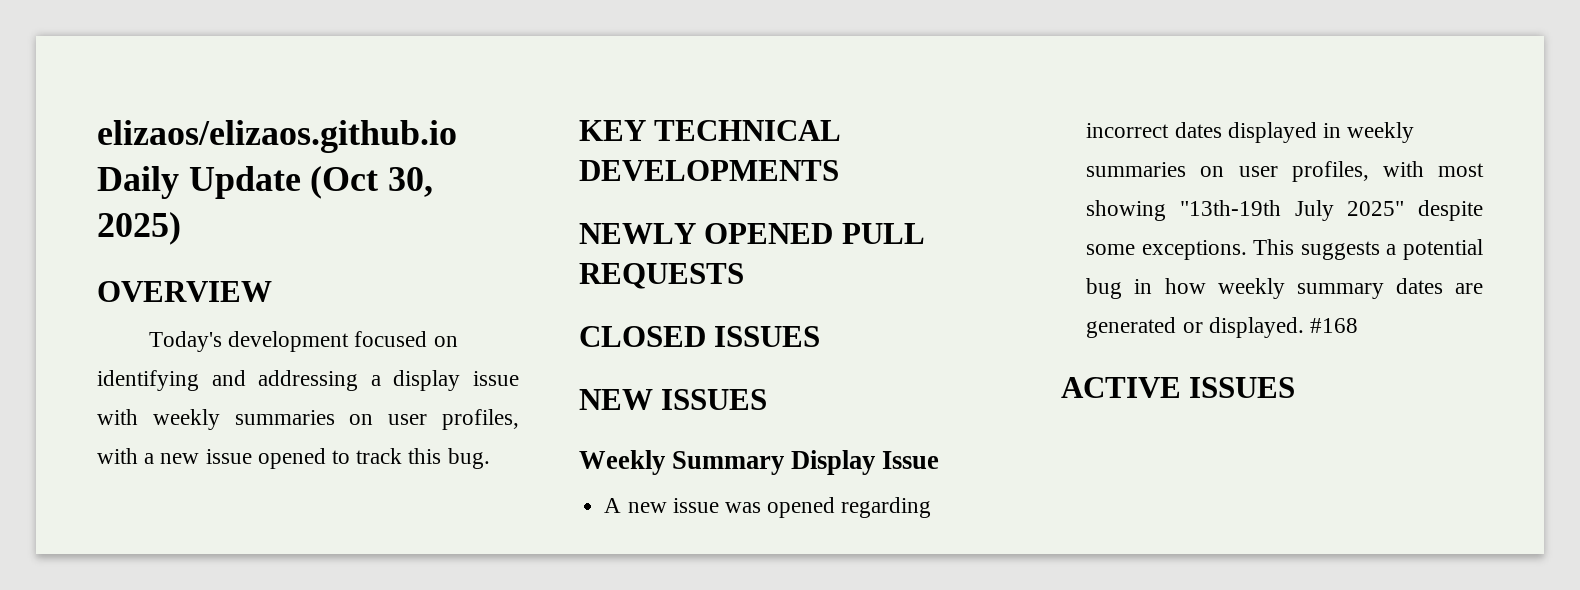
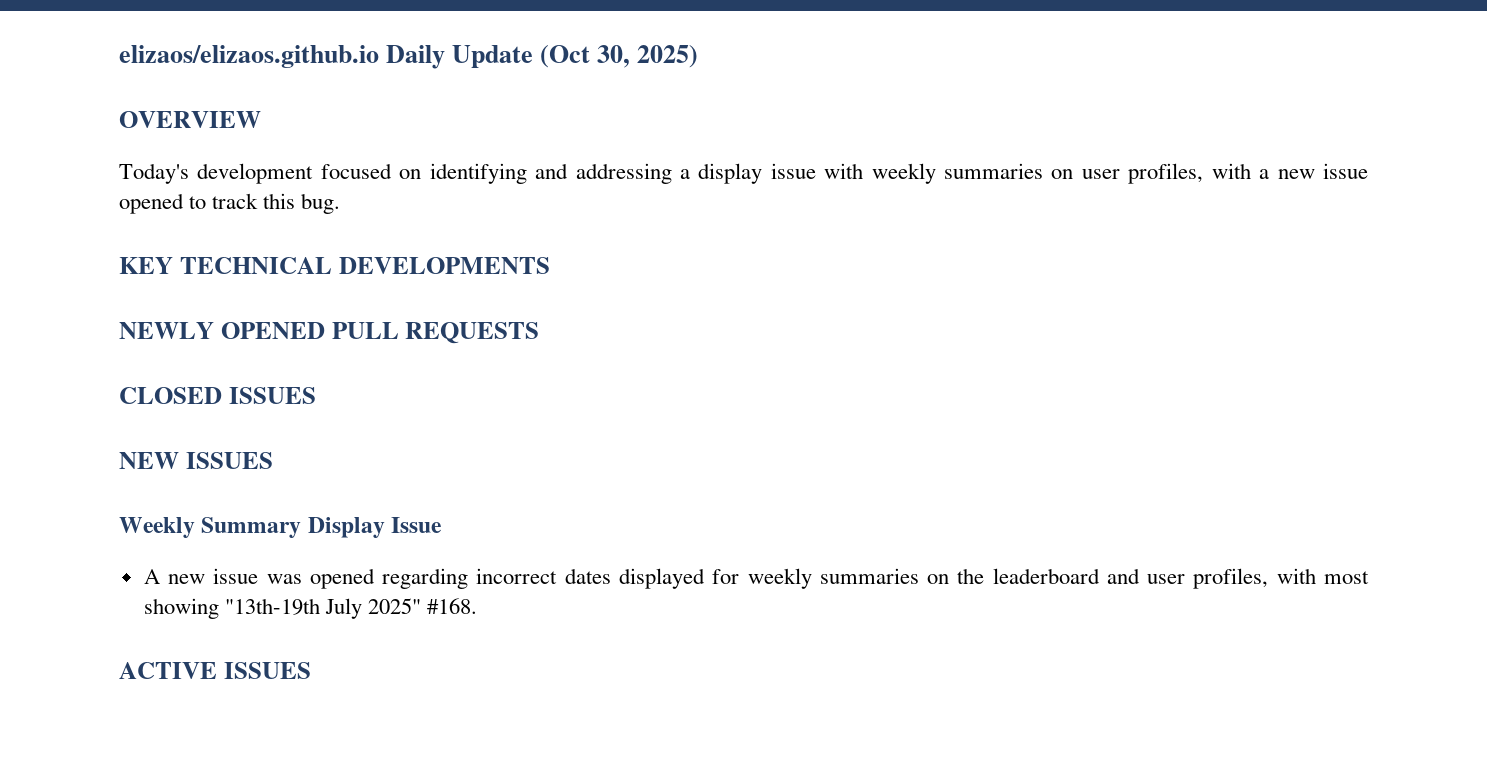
- A new issue was opened regarding incorrect dates displayed in weekly summaries on user profiles, with most showing "13th-19th July 2025" despite some exceptions. This suggests a potential bug in how weekly summary dates are generated or displayed. #168
+ A new issue was opened regarding incorrect dates displayed for weekly summaries on the leaderboard and user profiles, with most showing "13th-19th July 2025" #168.

